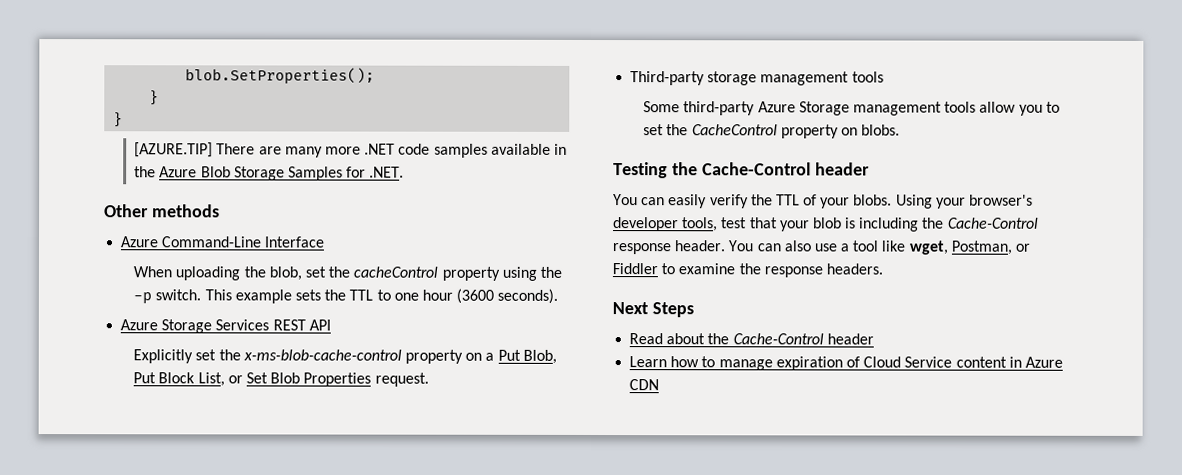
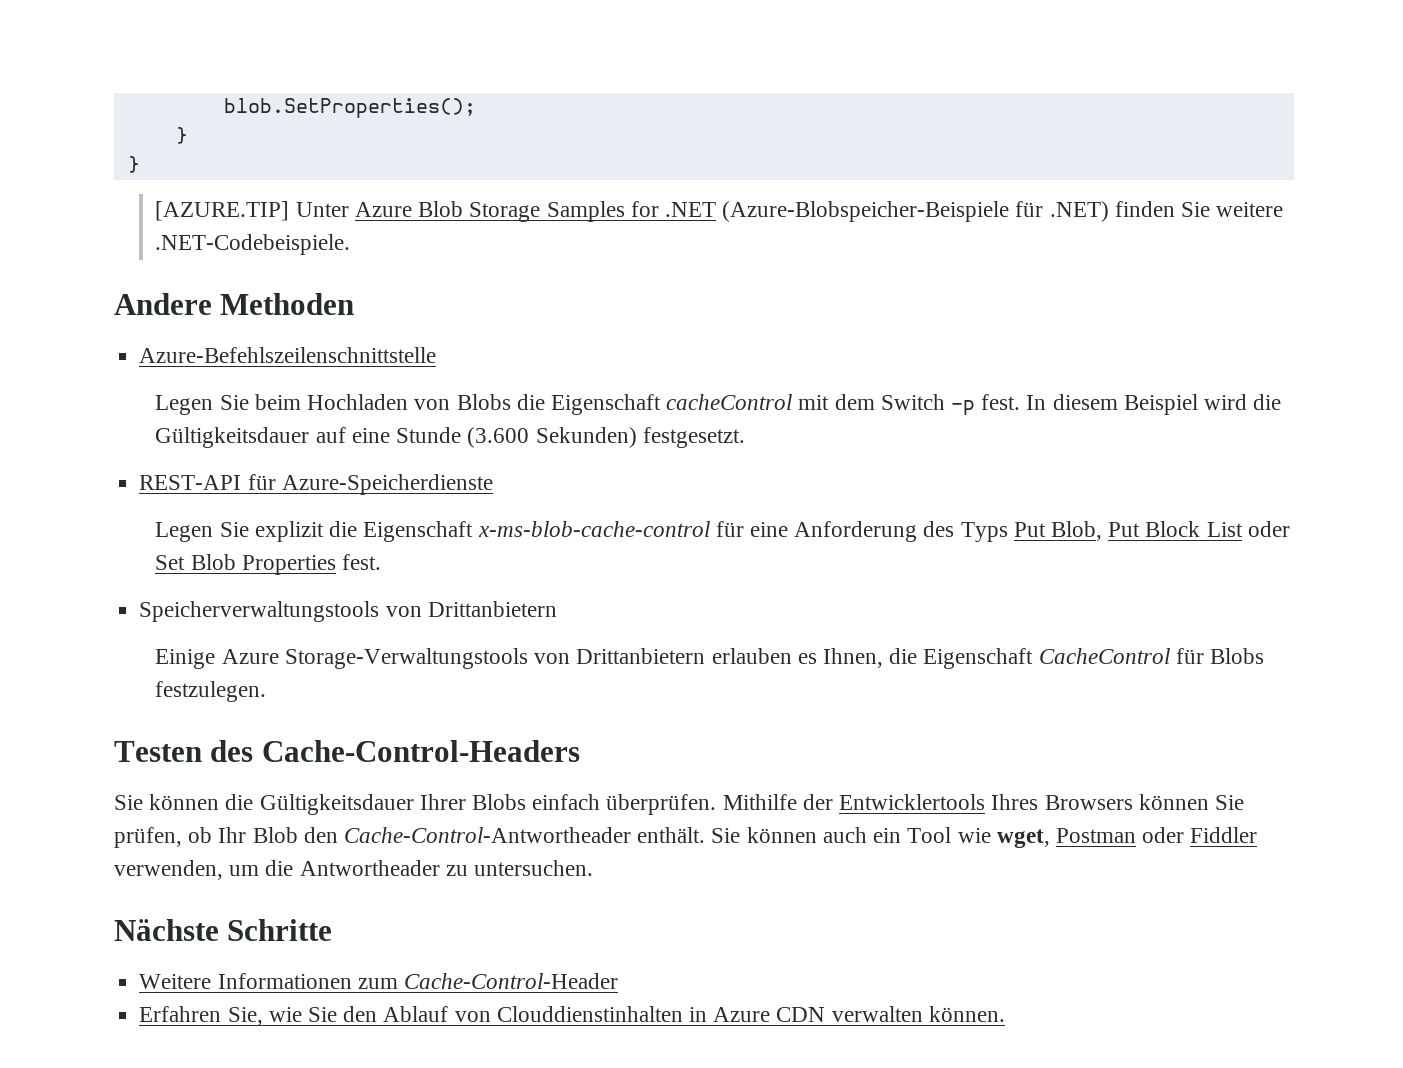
- [AZURE.TIP] There are many more .NET code samples available in the Azure Blob Storage Samples for .NET.
- Other methods
- Azure Command-Line Interface
- When uploading the blob, set the cacheControl property using the -p switch. This example sets the TTL to one hour (3600 seconds).
- Azure Storage Services REST API
- Explicitly set the x-ms-blob-cache-control property on a Put Blob, Put Block List, or Set Blob Properties request.
- Third-party storage management tools
- Some third-party Azure Storage management tools allow you to set the CacheControl property on blobs.
- Testing the Cache-Control header
- You can easily verify the TTL of your blobs. Using your browser's developer tools, test that your blob is including the Cache-Control response header. You can also use a tool like wget, Postman, or Fiddler to examine the response headers.
- Next Steps
- Read about the Cache-Control header
- Learn how to manage expiration of Cloud Service content in Azure CDN
+ [AZURE.TIP] Unter Azure Blob Storage Samples for .NET (Azure-Blobspeicher-Beispiele für .NET) finden Sie weitere .NET-Codebeispiele.
+ Andere Methoden
+ Azure-Befehlszeilenschnittstelle
+ Legen Sie beim Hochladen von Blobs die Eigenschaft cacheControl mit dem Switch -p fest. In diesem Beispiel wird die Gültigkeitsdauer auf eine Stunde (3.600 Sekunden) festgesetzt.
+ REST-API für Azure-Speicherdienste
+ Legen Sie explizit die Eigenschaft x-ms-blob-cache-control für eine Anforderung des Typs Put Blob, Put Block List oder Set Blob Properties fest.
+ Speicherverwaltungstools von Drittanbietern
+ Einige Azure Storage-Verwaltungstools von Drittanbietern erlauben es Ihnen, die Eigenschaft CacheControl für Blobs festzulegen.
+ Testen des Cache-Control-Headers
+ Sie können die Gültigkeitsdauer Ihrer Blobs einfach überprüfen. Mithilfe der Entwicklertools Ihres Browsers können Sie prüfen, ob Ihr Blob den Cache-Control-Antwortheader enthält. Sie können auch ein Tool wie wget, Postman oder Fiddler verwenden, um die Antwortheader zu untersuchen.
+ Nächste Schritte
+ Weitere Informationen zum Cache-Control-Header
+ Erfahren Sie, wie Sie den Ablauf von Clouddienstinhalten in Azure CDN verwalten können.

